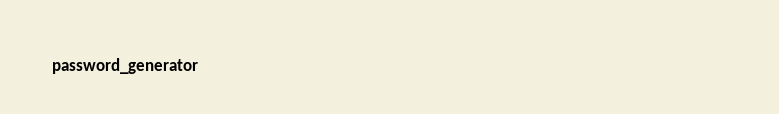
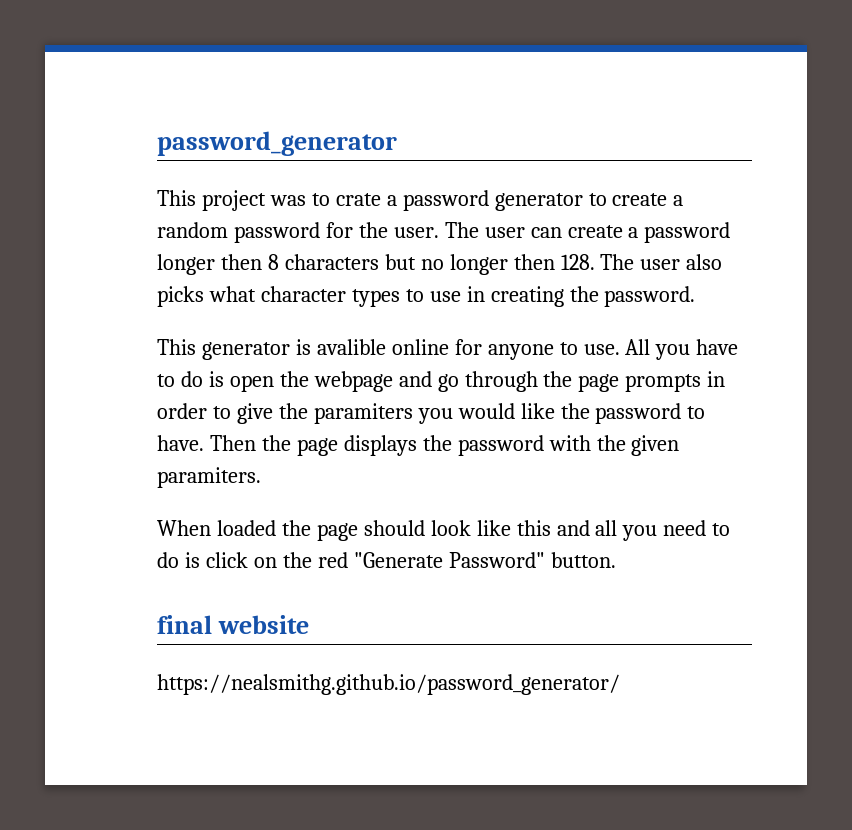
+ This project was to crate a password generator to create a random password for the user. The user can create a password longer then 8 characters but no longer then 128. The user also picks what character types to use in creating the password.
+ This generator is avalible online for anyone to use. All you have to do is open the webpage and go through the page prompts in order to give the paramiters you would like the password to have. Then the page displays the password with the given paramiters.
+ When loaded the page should look like this and all you need to do is click on the red "Generate Password" button.
+ final website
+ https://nealsmithg.github.io/password_generator/

